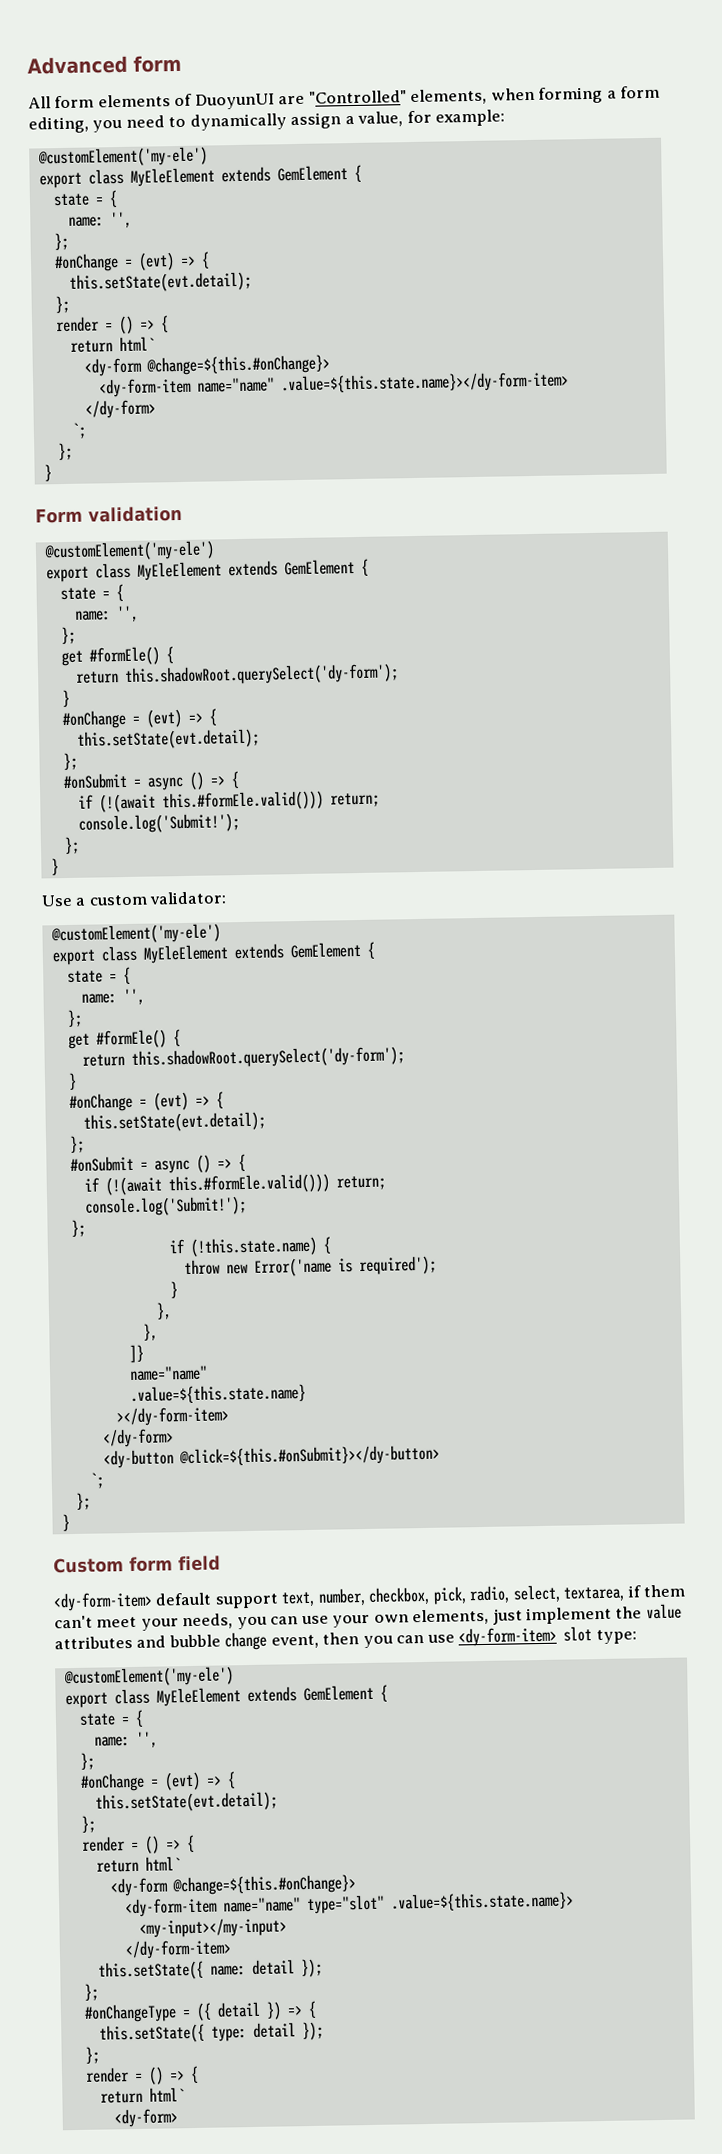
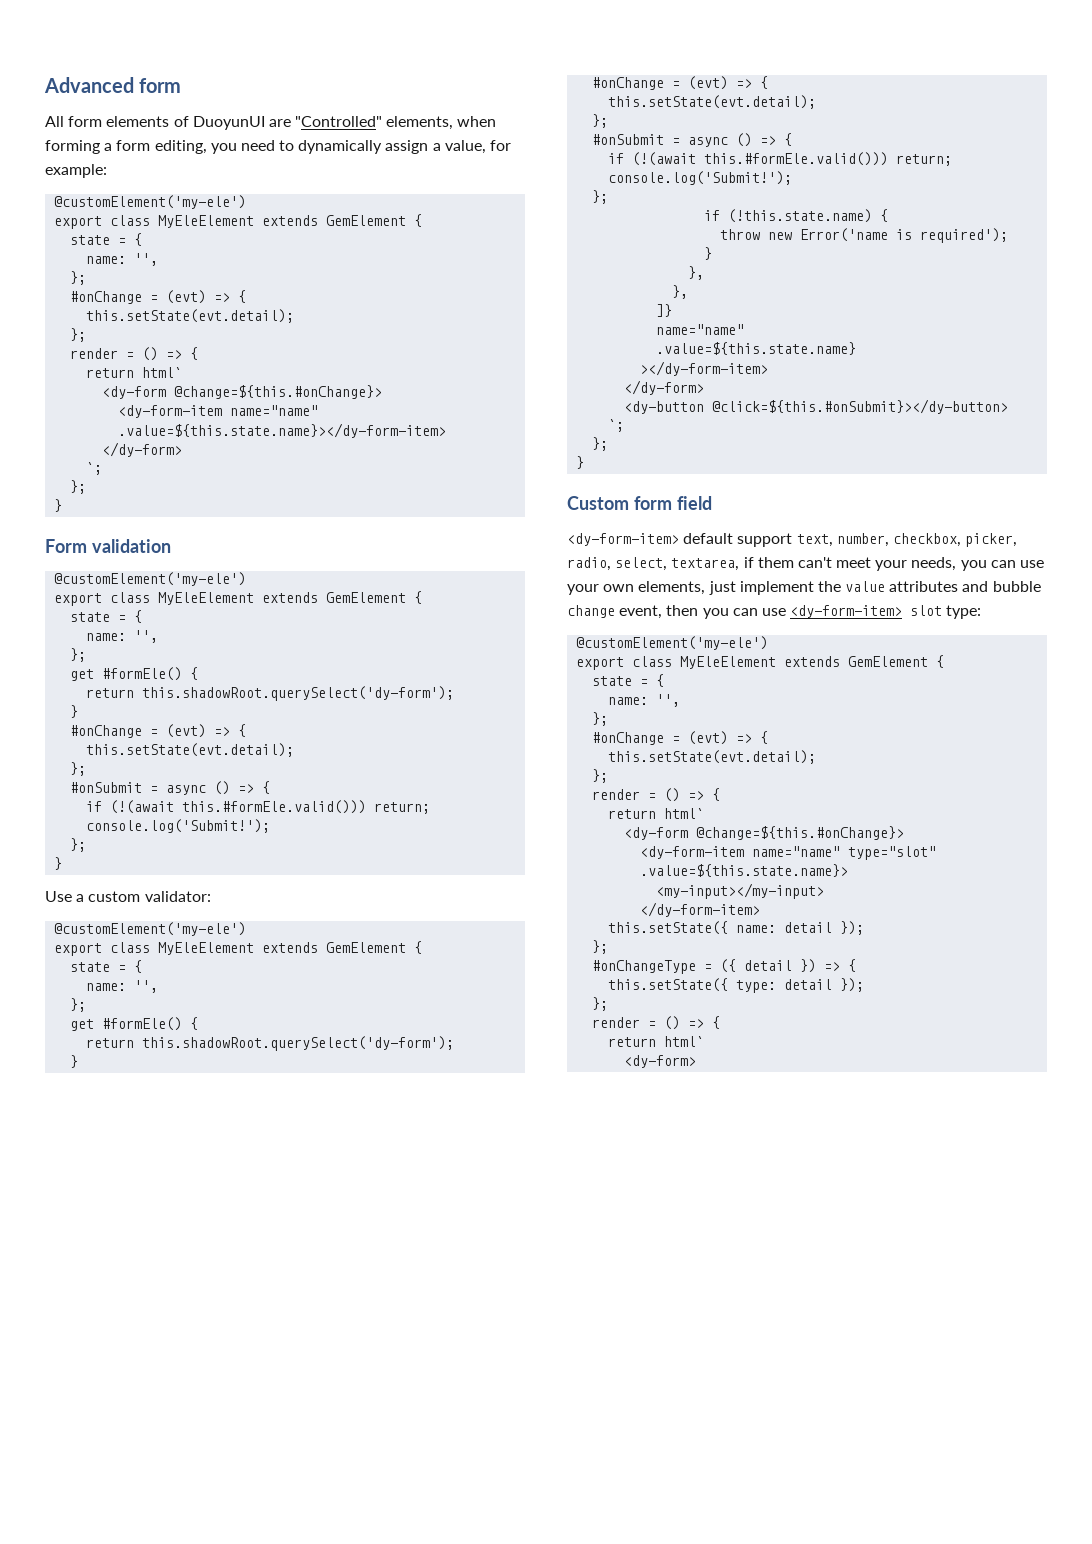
- <dy-form-item> default support text, number, checkbox, pick, radio, select, textarea, if them can't meet your needs, you can use your own elements, just implement the value attributes and bubble change event, then you can use <dy-form-item> slot type:
+ <dy-form-item> default support text, number, checkbox, picker, radio, select, textarea, if them can't meet your needs, you can use your own elements, just implement the value attributes and bubble change event, then you can use <dy-form-item> slot type:

